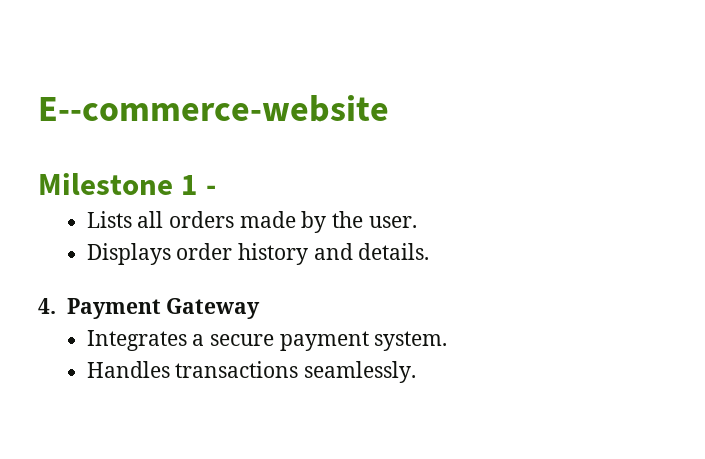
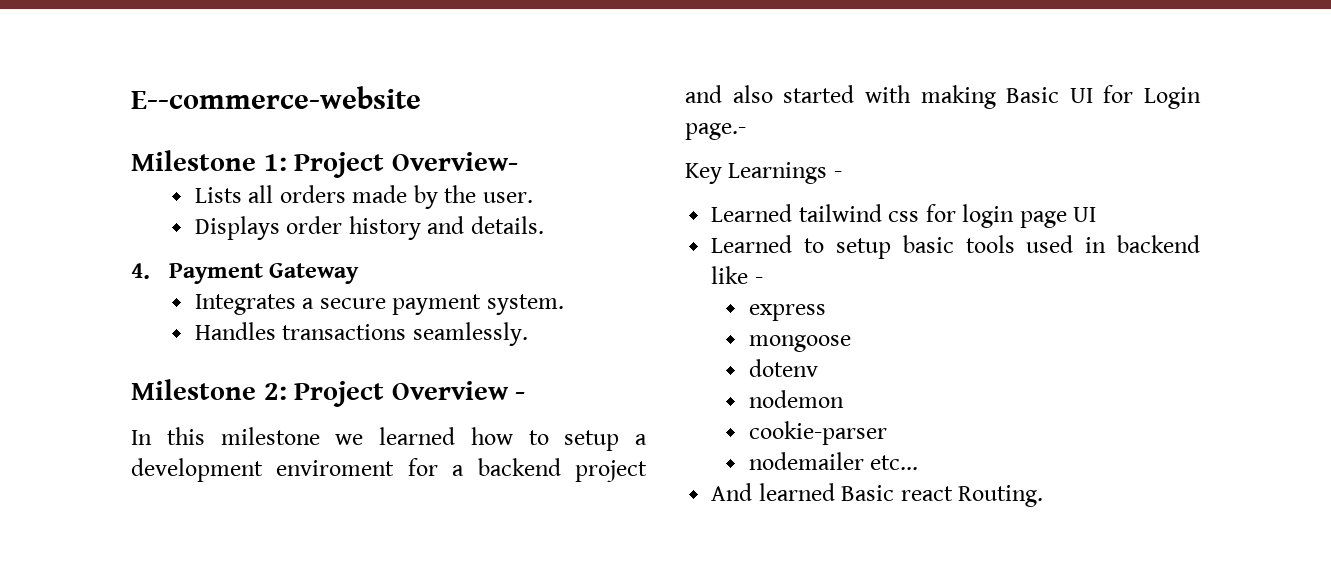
- Milestone 1 -
+ Milestone 1: Project Overview-
+ Milestone 2: Project Overview -
+ In this milestone we learned how to setup a development enviroment for a backend project and also started with making Basic UI for Login page.-
+ Key Learnings -
+ Learned tailwind css for login page UI
+ Learned to setup basic tools used in backend like -
+ express
+ mongoose
+ dotenv
+ nodemon
+ cookie-parser
+ nodemailer etc...
+ And learned Basic react Routing.

